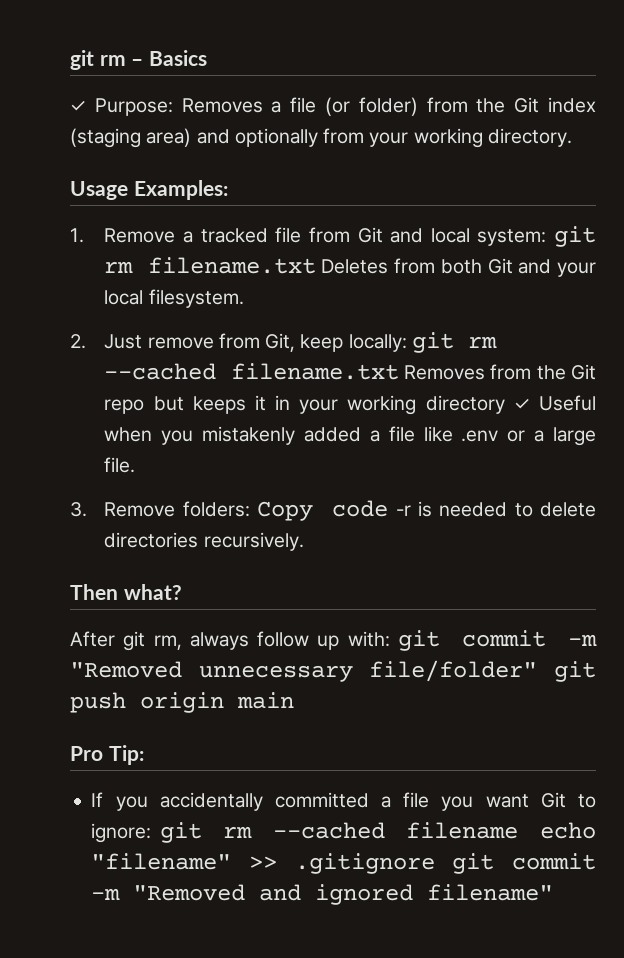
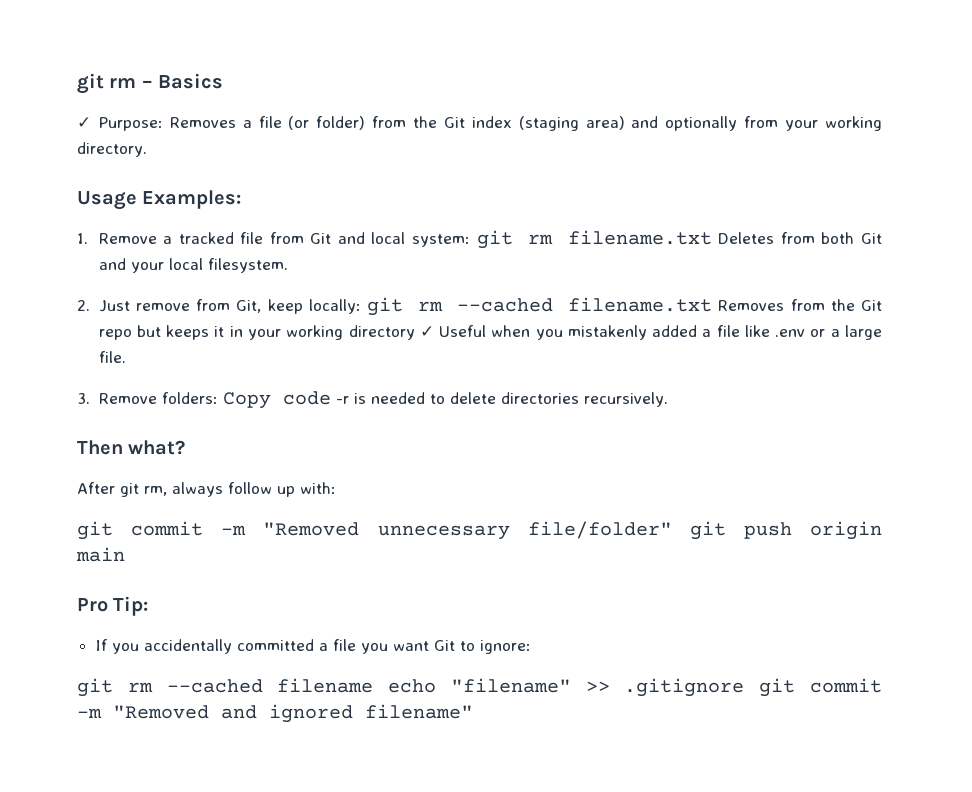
- After git rm, always follow up with: git commit -m "Removed unnecessary file/folder" git push origin main
+ After git rm, always follow up with:
+ git commit -m "Removed unnecessary file/folder" git push origin main
- If you accidentally committed a file you want Git to ignore: git rm --cached filename echo "filename" >> .gitignore git commit -m "Removed and ignored filename"
+ If you accidentally committed a file you want Git to ignore:
+ git rm --cached filename echo "filename" >> .gitignore git commit -m "Removed and ignored filename"

